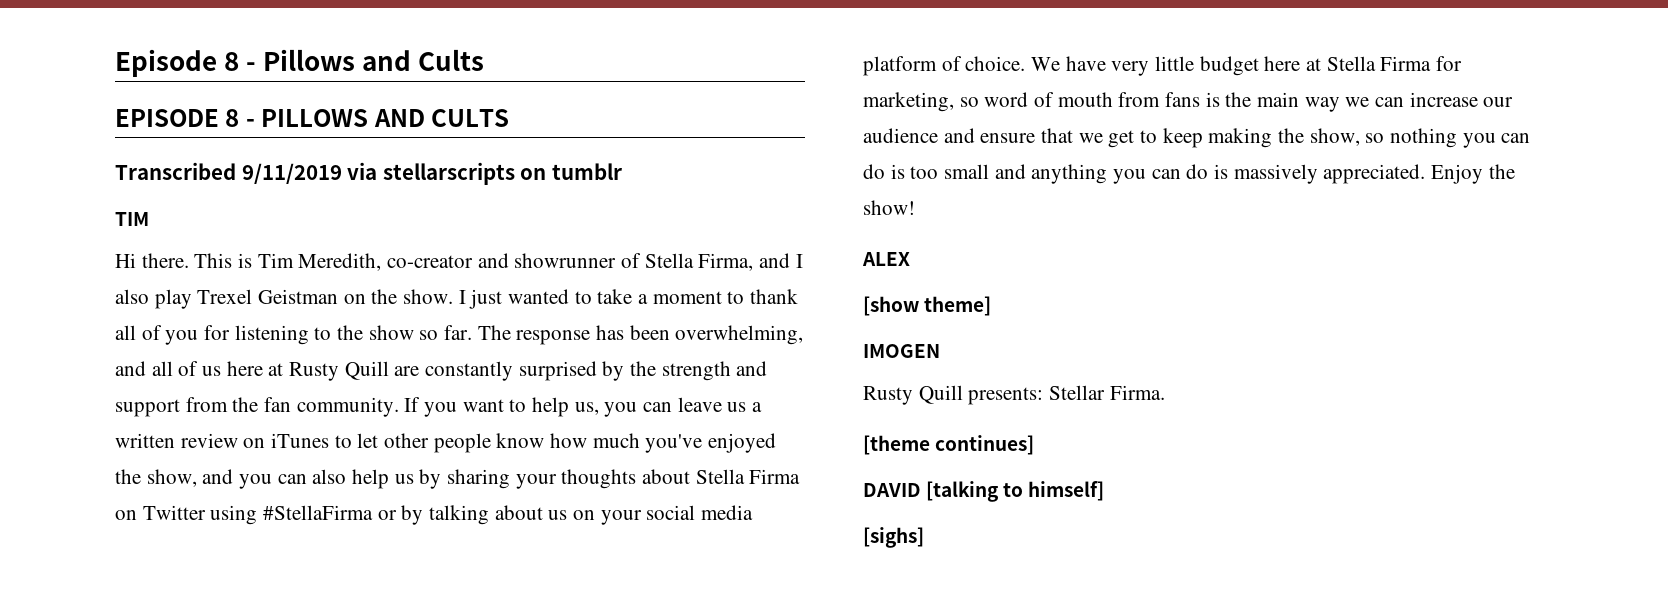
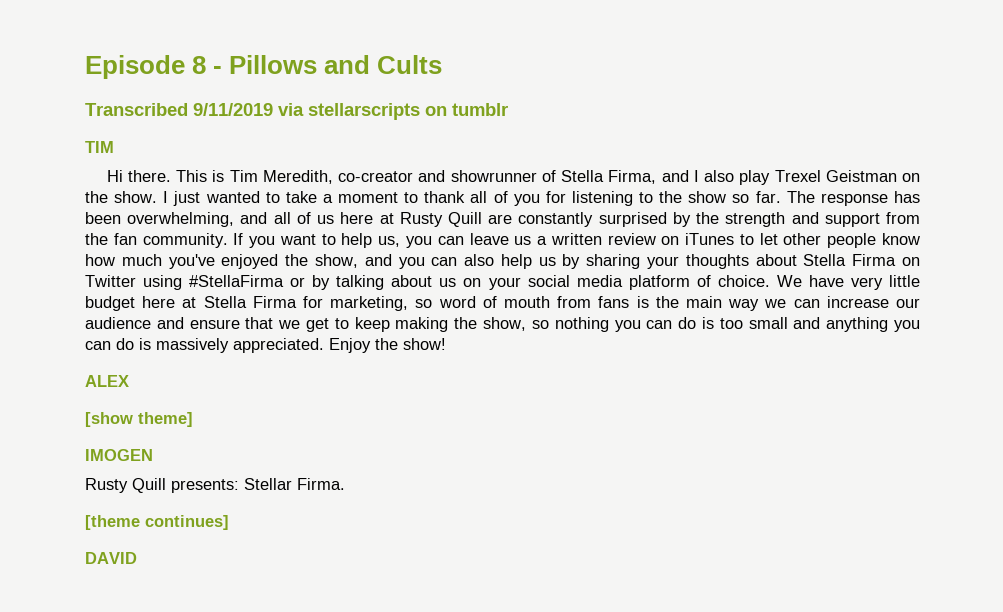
- EPISODE 8 - PILLOWS AND CULTS
- DAVID [talking to himself]
- [sighs]
+ DAVID

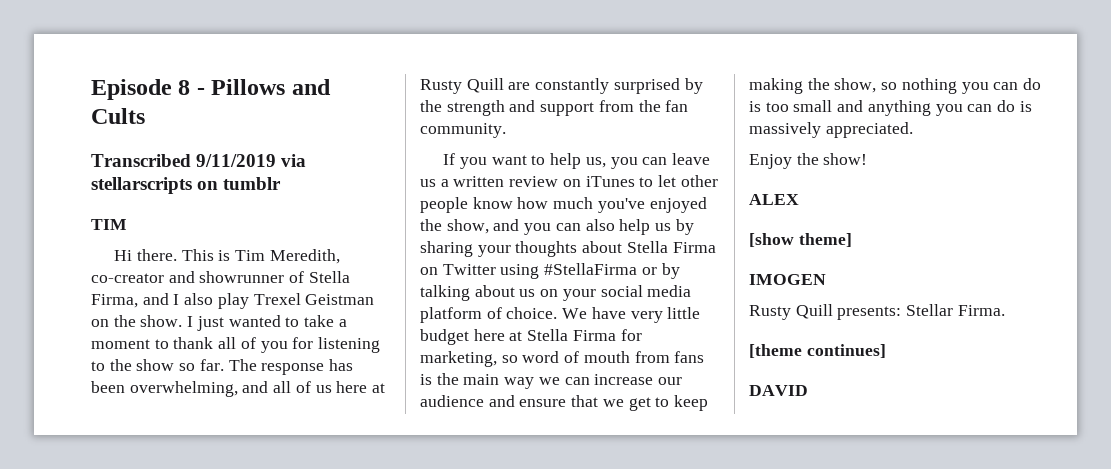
- The response has been overwhelming, and all of us here at Rusty Quill are constantly surprised by the strength and support from the fan community. If you want to help us, you can leave us a written review on iTunes to let other people know how much you've enjoyed the show, and you can also help us by sharing your thoughts about Stella Firma on Twitter using #StellaFirma or by talking about us on your social media platform of choice.
+ The response has been overwhelming, and all of us here at Rusty Quill are constantly surprised by the strength and support from the fan community.
+ If you want to help us, you can leave us a written review on iTunes to let other people know how much you've enjoyed the show, and you can also help us by sharing your thoughts about Stella Firma on Twitter using #StellaFirma or by talking about us on your social media platform of choice.
- We have very little budget here at Stella Firma for marketing, so word of mouth from fans is the main way we can increase our audience and ensure that we get to keep making the show, so nothing you can do is too small and anything you can do is massively appreciated. Enjoy the show!
+ We have very little budget here at Stella Firma for marketing, so word of mouth from fans is the main way we can increase our audience and ensure that we get to keep making the show, so nothing you can do is too small and anything you can do is massively appreciated.
+ Enjoy the show!

